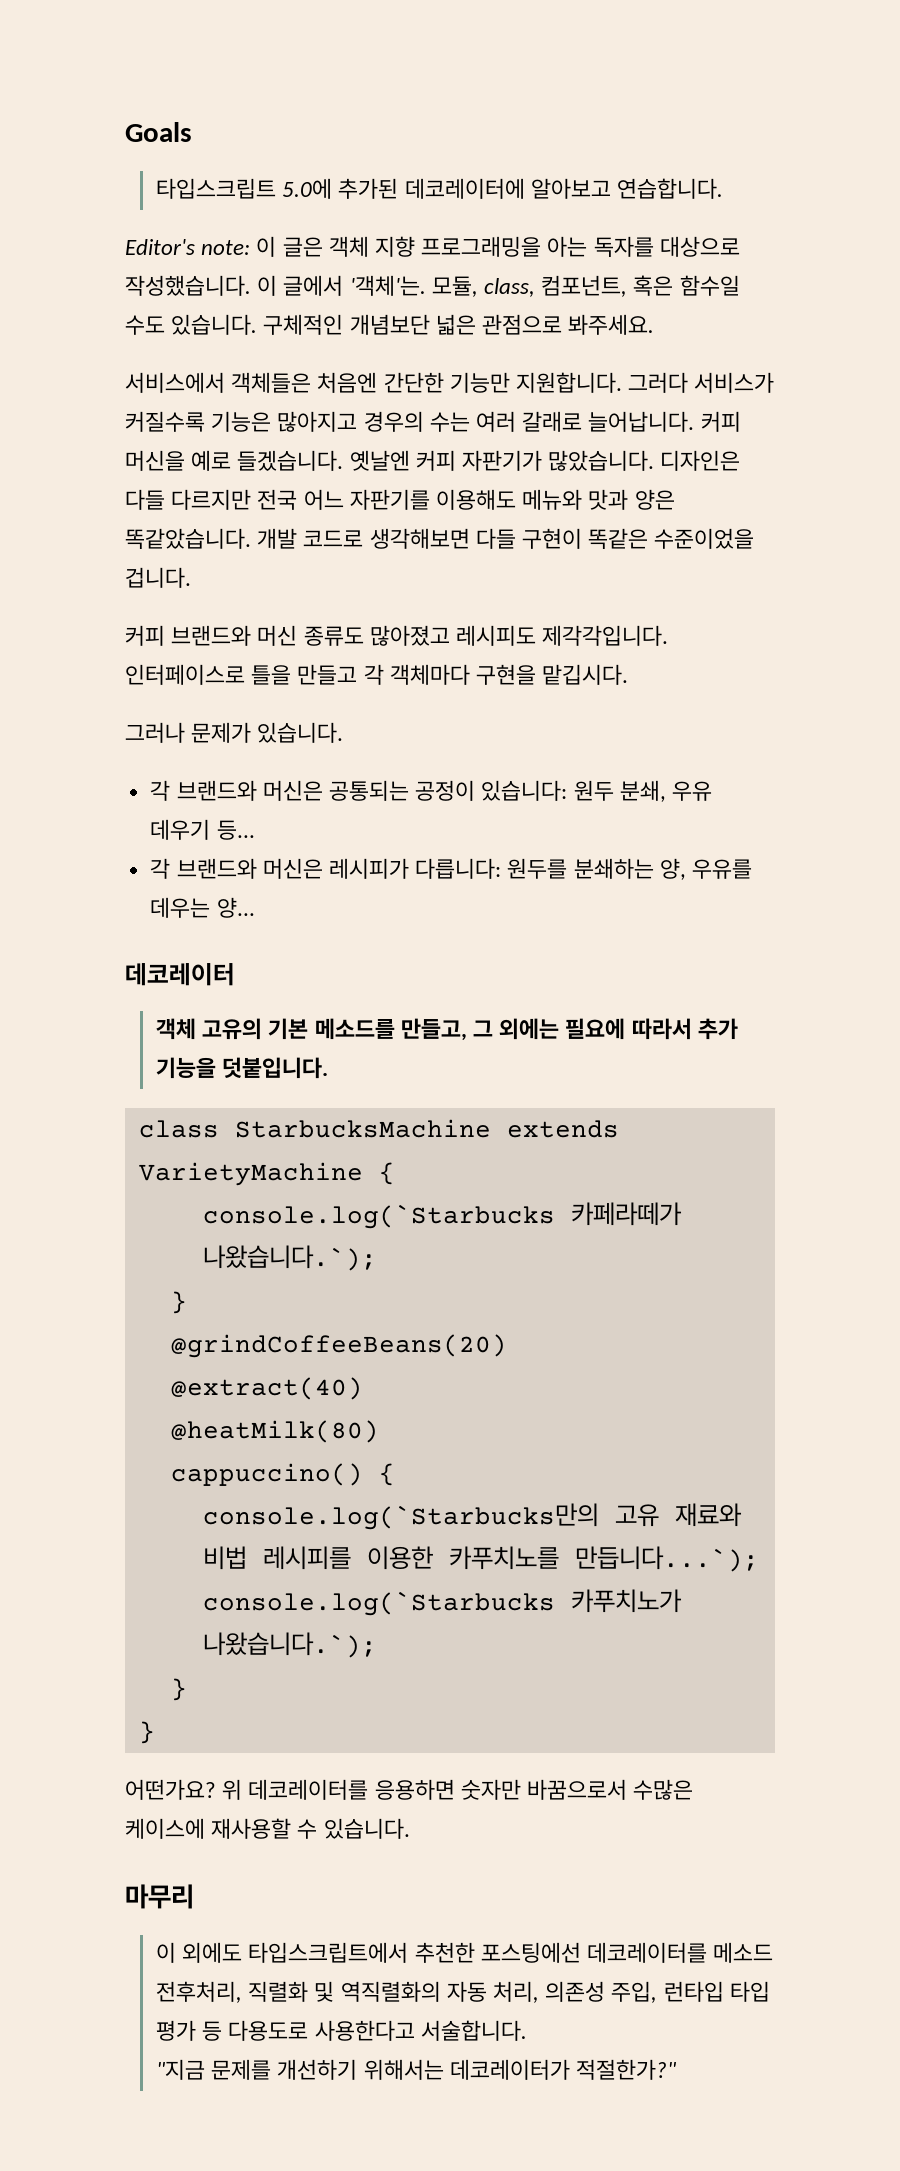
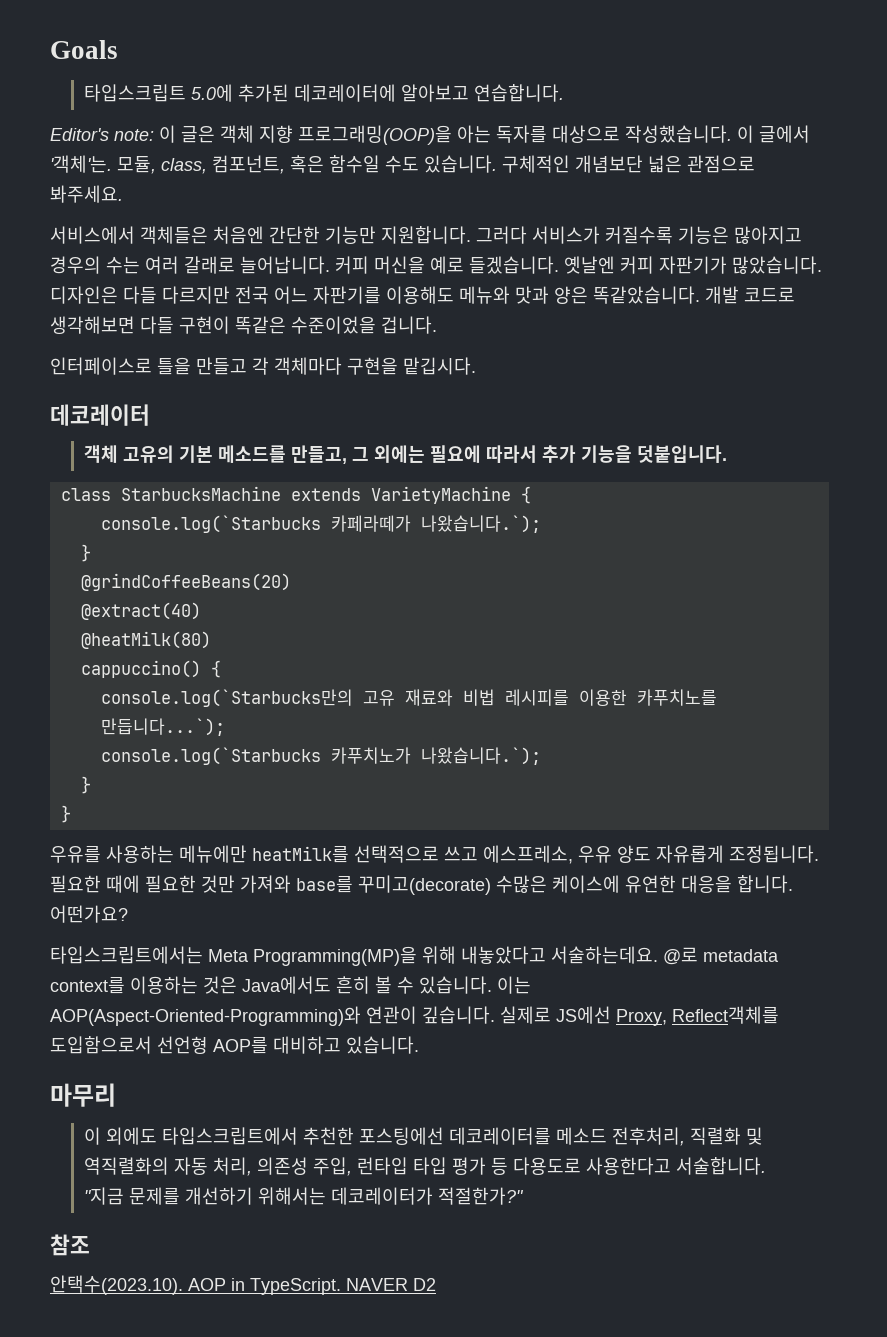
- Editor's note: 이 글은 객체 지향 프로그래밍을 아는 독자를 대상으로 작성했습니다.
+ Editor's note: 이 글은 객체 지향 프로그래밍(OOP)을 아는 독자를 대상으로 작성했습니다.
- 커피 브랜드와 머신 종류도 많아졌고 레시피도 제각각입니다.
- 그러나 문제가 있습니다.
- 각 브랜드와 머신은 공통되는 공정이 있습니다: 원두 분쇄, 우유 데우기 등...
- 각 브랜드와 머신은 레시피가 다릅니다: 원두를 분쇄하는 양, 우유를 데우는 양...
- 어떤가요? 위 데코레이터를 응용하면 숫자만 바꿈으로서 수많은 케이스에 재사용할 수 있습니다.
+ 우유를 사용하는 메뉴에만 heatMilk를 선택적으로 쓰고 에스프레소, 우유 양도 자유롭게 조정됩니다. 필요한 때에 필요한 것만 가져와 base를 꾸미고(decorate) 수많은 케이스에 유연한 대응을 합니다. 어떤가요?
+ 타입스크립트에서는 Meta Programming(MP)을 위해 내놓았다고 서술하는데요. @로 metadata context를 이용하는 것은 Java에서도 흔히 볼 수 있습니다. 이는 AOP(Aspect-Oriented-Programming)와 연관이 깊습니다. 실제로 JS에선 Proxy, Reflect객체를 도입함으로서 선언형 AOP를 대비하고 있습니다.
+ 참조
+ 안택수(2023.10). AOP in TypeScript. NAVER D2

